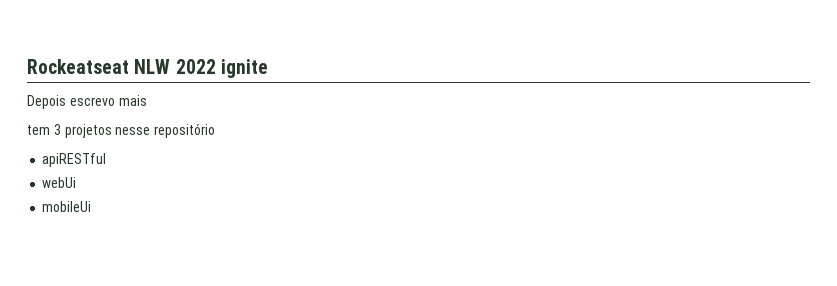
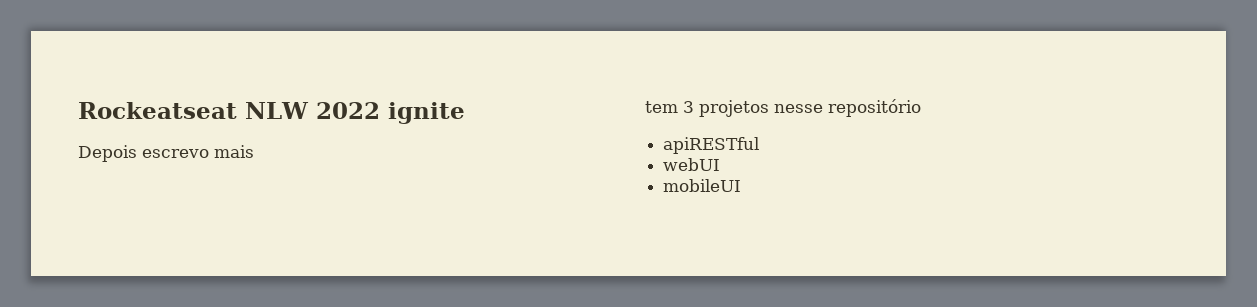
- webUi
- mobileUi
+ webUI
+ mobileUI

